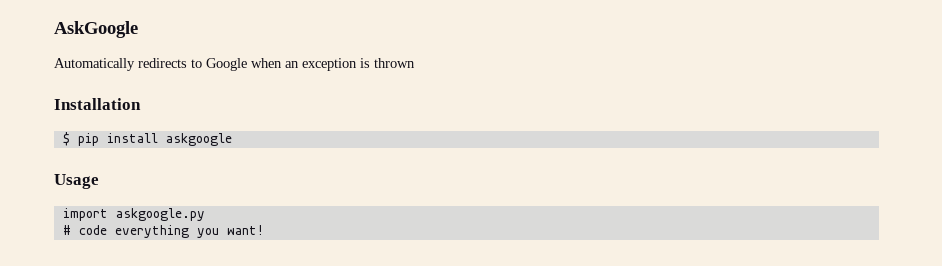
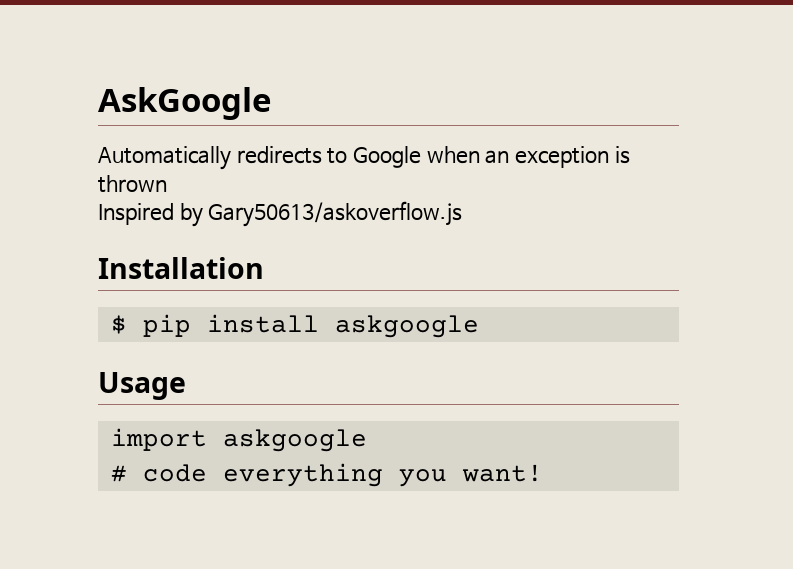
+ Inspired by Gary50613/askoverflow.js
- import askgoogle.py
+ import askgoogle

